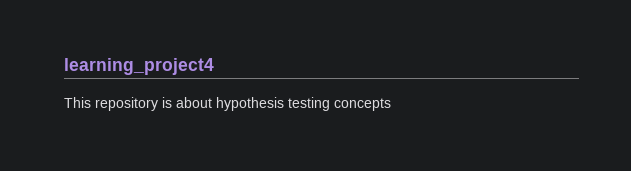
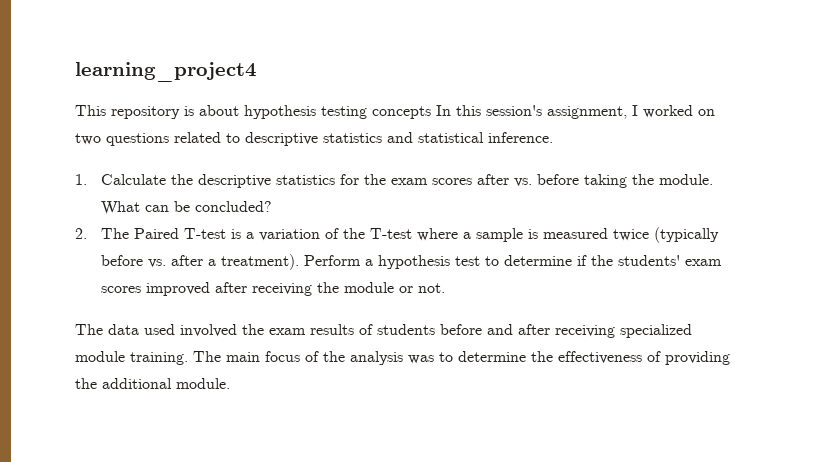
- This repository is about hypothesis testing concepts
+ This repository is about hypothesis testing concepts In this session's assignment, I worked on two questions related to descriptive statistics and statistical inference.
+ 1. Calculate the descriptive statistics for the exam scores after vs. before taking the module. What can be concluded?
+ 2. The Paired T-test is a variation of the T-test where a sample is measured twice (typically before vs. after a treatment). Perform a hypothesis test to determine if the students' exam scores improved after receiving the module or not.
+ The data used involved the exam results of students before and after receiving specialized module training. The main focus of the analysis was to determine the effectiveness of providing the additional module.

